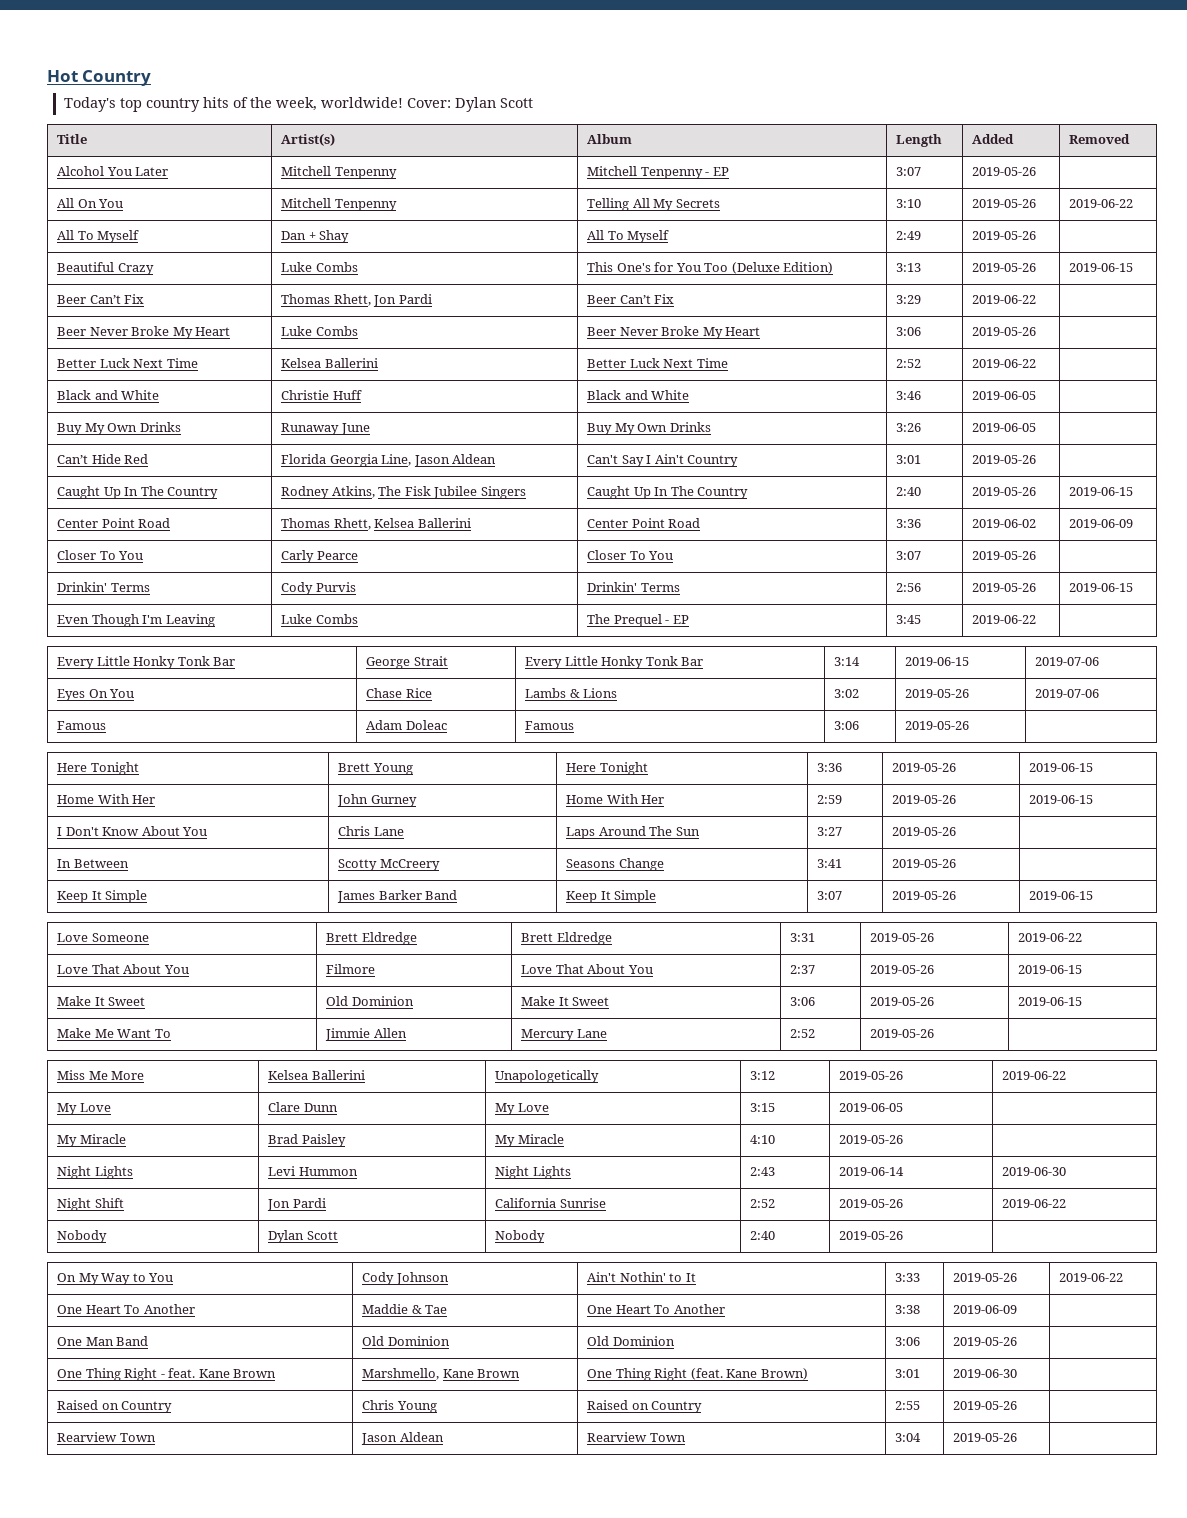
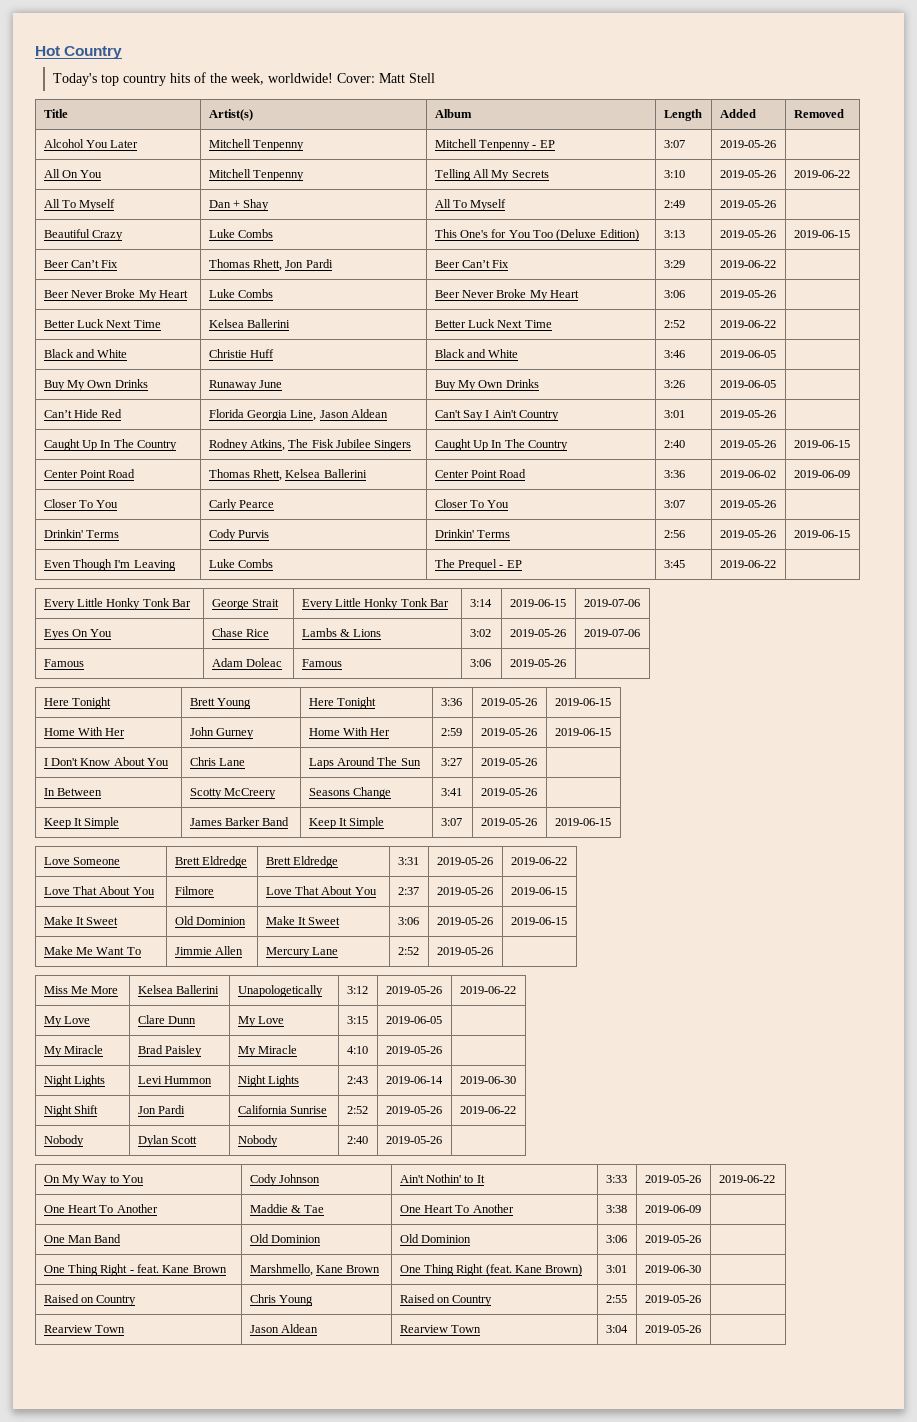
- Cover: Dylan Scott
+ Cover: Matt Stell

